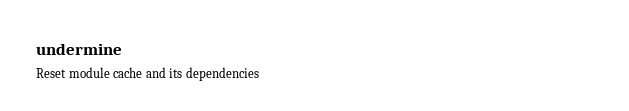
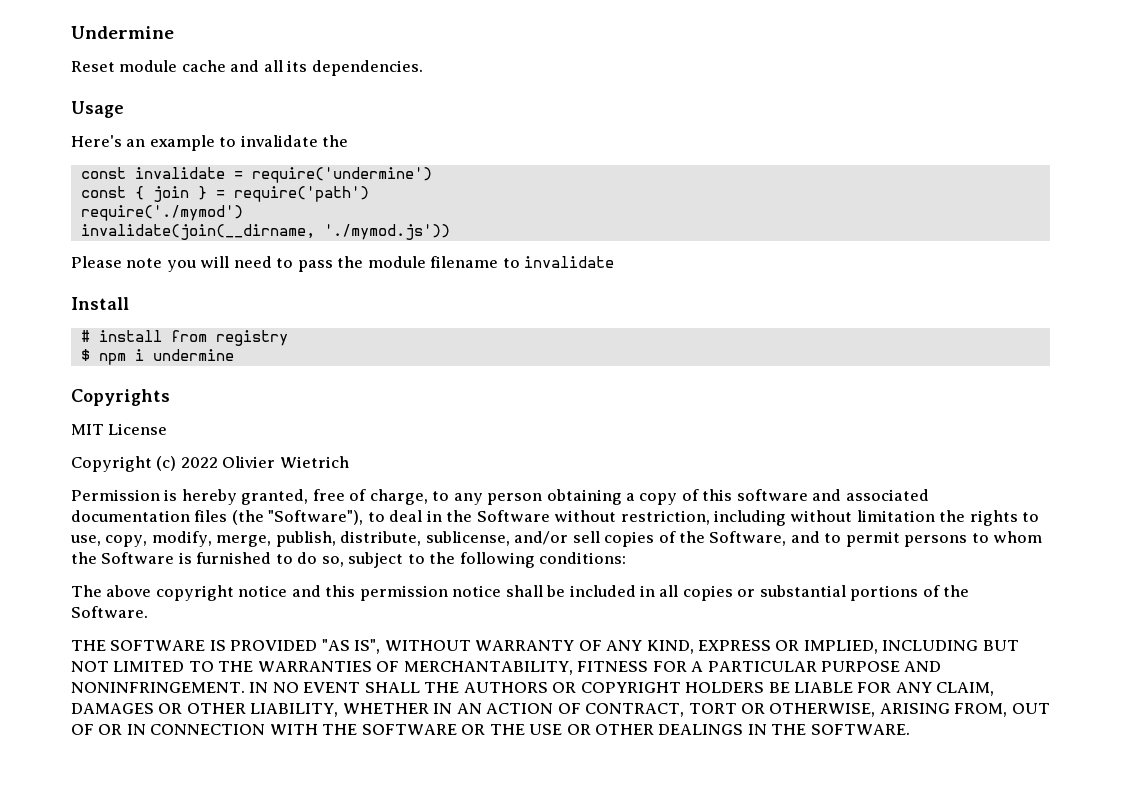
- undermine
+ Undermine
- Reset module cache and its dependencies
+ Reset module cache and all its dependencies.
+ Usage
+ Here's an example to invalidate the
+ const invalidate = require('undermine')
+ const { join } = require('path')
+ require('./mymod')
+ invalidate(join(__dirname, './mymod.js'))
+ Please note you will need to pass the module filename to invalidate
+ Install
+ # install from registry
+ $ npm i undermine
+ Copyrights
+ MIT License
+ Copyright (c) 2022 Olivier Wietrich
+ Permission is hereby granted, free of charge, to any person obtaining a copy of this software and associated documentation files (the "Software"), to deal in the Software without restriction, including without limitation the rights to use, copy, modify, merge, publish, distribute, sublicense, and/or sell copies of the Software, and to permit persons to whom the Software is furnished to do so, subject to the following conditions:
+ The above copyright notice and this permission notice shall be included in all copies or substantial portions of the Software.
+ THE SOFTWARE IS PROVIDED "AS IS", WITHOUT WARRANTY OF ANY KIND, EXPRESS OR IMPLIED, INCLUDING BUT NOT LIMITED TO THE WARRANTIES OF MERCHANTABILITY, FITNESS FOR A PARTICULAR PURPOSE AND NONINFRINGEMENT. IN NO EVENT SHALL THE AUTHORS OR COPYRIGHT HOLDERS BE LIABLE FOR ANY CLAIM, DAMAGES OR OTHER LIABILITY, WHETHER IN AN ACTION OF CONTRACT, TORT OR OTHERWISE, ARISING FROM, OUT OF OR IN CONNECTION WITH THE SOFTWARE OR THE USE OR OTHER DEALINGS IN THE SOFTWARE.

